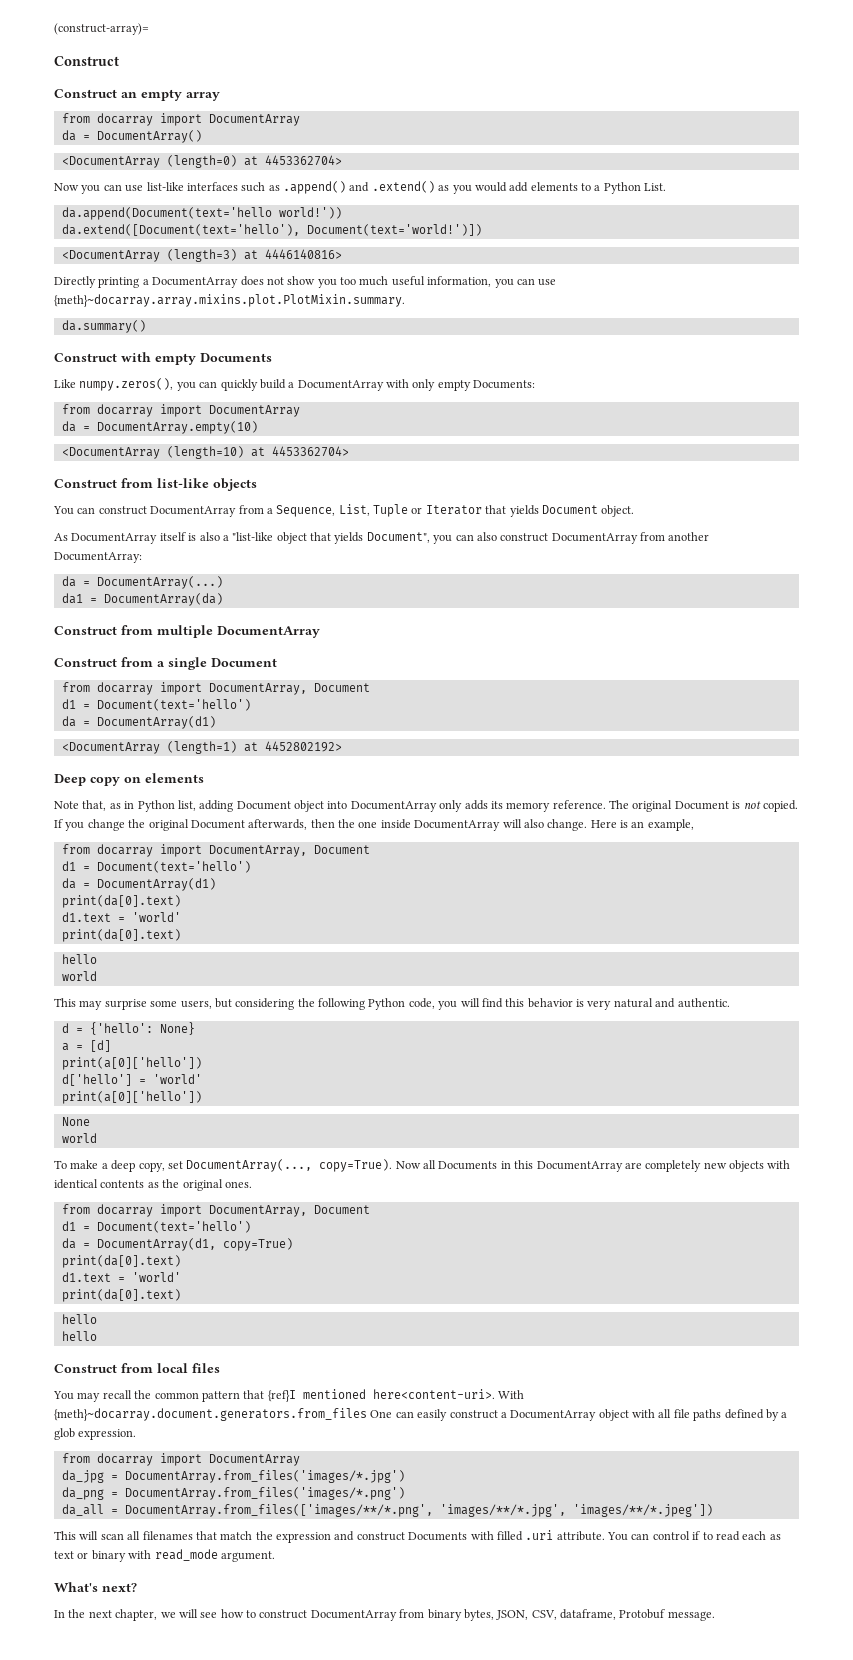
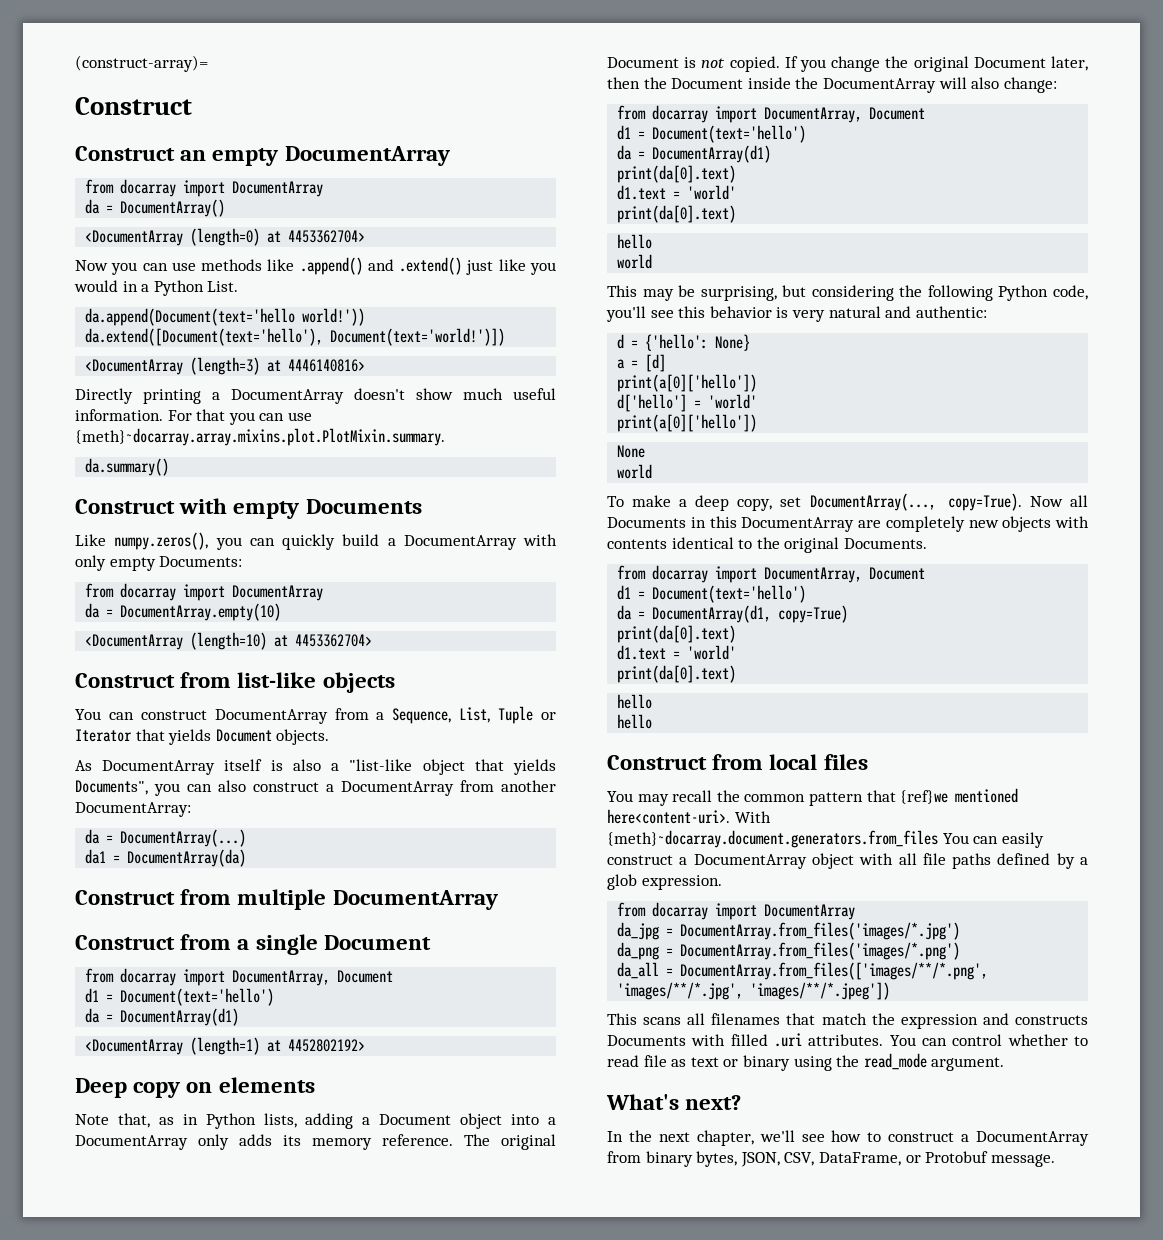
- Construct an empty array
+ Construct an empty DocumentArray
- Now you can use list-like interfaces such as .append() and .extend() as you would add elements to a Python List.
+ Now you can use methods like .append() and .extend() just like you would in a Python List.
- Directly printing a DocumentArray does not show you too much useful information, you can use {meth}~docarray.array.mixins.plot.PlotMixin.summary.
+ Directly printing a DocumentArray doesn't show much useful information. For that you can use {meth}~docarray.array.mixins.plot.PlotMixin.summary.
- You can construct DocumentArray from a Sequence, List, Tuple or Iterator that yields Document object.
+ You can construct DocumentArray from a Sequence, List, Tuple or Iterator that yields Document objects.
- As DocumentArray itself is also a "list-like object that yields Document", you can also construct DocumentArray from another DocumentArray:
+ As DocumentArray itself is also a "list-like object that yields Documents", you can also construct a DocumentArray from another DocumentArray:
- Note that, as in Python list, adding Document object into DocumentArray only adds its memory reference.
+ Note that, as in Python lists, adding a Document object into a DocumentArray only adds its memory reference.
- If you change the original Document afterwards, then the one inside DocumentArray will also change. Here is an example,
+ If you change the original Document later, then the Document inside the DocumentArray will also change:
- This may surprise some users, but considering the following Python code, you will find this behavior is very natural and authentic.
+ This may be surprising, but considering the following Python code, you'll see this behavior is very natural and authentic:
- Now all Documents in this DocumentArray are completely new objects with identical contents as the original ones.
+ Now all Documents in this DocumentArray are completely new objects with contents identical to the original Documents.
- You may recall the common pattern that {ref}I mentioned here<content-uri>.
+ You may recall the common pattern that {ref}we mentioned here<content-uri>.
- With {meth}~docarray.document.generators.from_files One can easily construct a DocumentArray object with all file paths defined by a glob expression.
+ With {meth}~docarray.document.generators.from_files You can easily construct a DocumentArray object with all file paths defined by a glob expression.
- This will scan all filenames that match the expression and construct Documents with filled .uri attribute.
+ This scans all filenames that match the expression and constructs Documents with filled .uri attributes.
- You can control if to read each as text or binary with read_mode argument.
+ You can control whether to read file as text or binary using the read_mode argument.
- In the next chapter, we will see how to construct DocumentArray from binary bytes, JSON, CSV, dataframe, Protobuf message.
+ In the next chapter, we'll see how to construct a DocumentArray from binary bytes, JSON, CSV, DataFrame, or Protobuf message.

